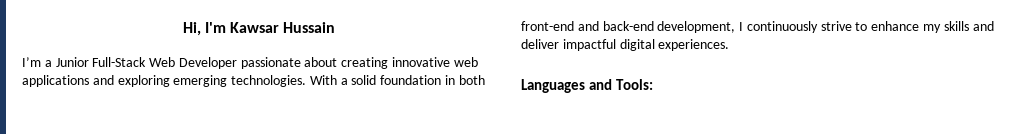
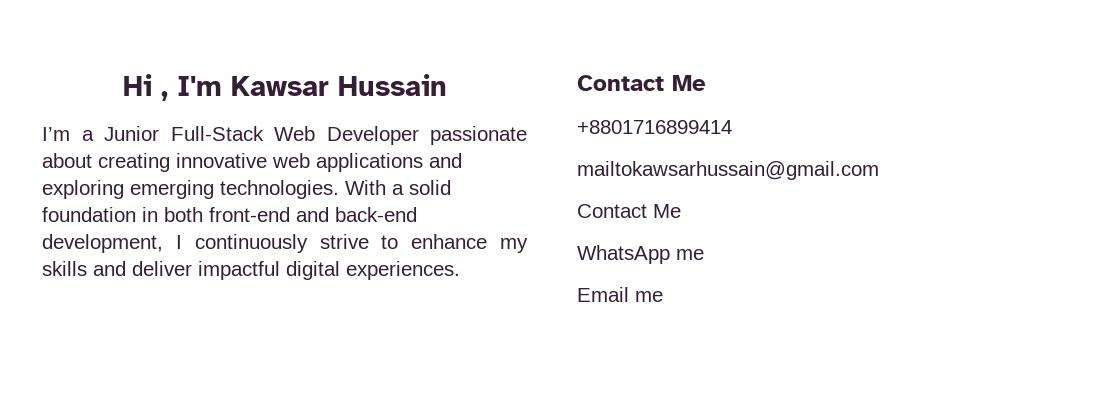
- Hi, I'm Kawsar Hussain
+ Hi , I'm Kawsar Hussain
  With a solid foundation in both front-end and back-end development, I continuously strive to enhance my skills and deliver impactful digital experiences.
- Languages and Tools:
+ Contact Me
+ +8801716899414
+ mailtokawsarhussain@gmail.com
+ Contact Me
+ WhatsApp me
+ Email me

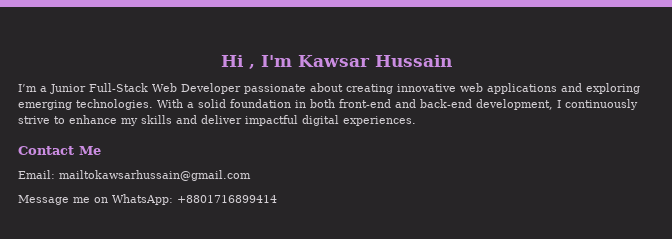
- +8801716899414
- mailtokawsarhussain@gmail.com
- Contact Me
- WhatsApp me
- Email me
+ Email: mailtokawsarhussain@gmail.com
+ Message me on WhatsApp: +8801716899414

